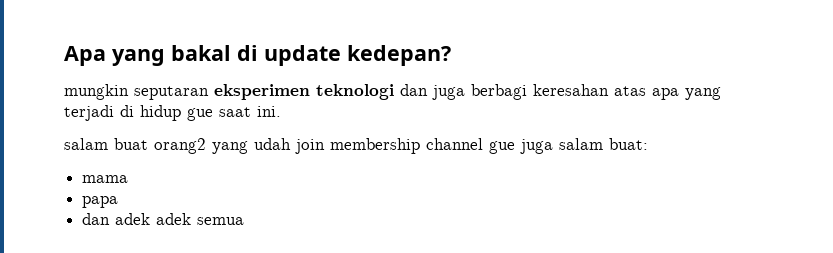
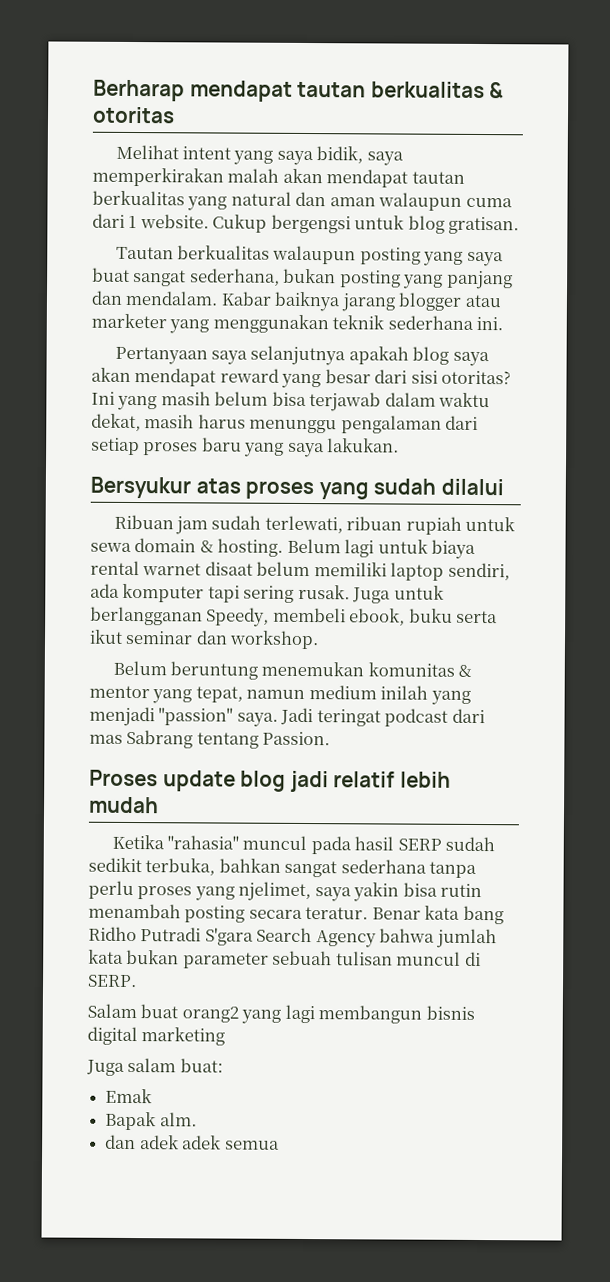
- Apa yang bakal di update kedepan?
- mungkin seputaran eksperimen teknologi dan juga berbagi keresahan atas apa yang terjadi di hidup gue saat ini.
- salam buat orang2 yang udah join membership channel gue juga salam buat:
+ Berharap mendapat tautan berkualitas & otoritas
+ Melihat intent yang saya bidik, saya memperkirakan malah akan mendapat tautan berkualitas yang natural dan aman walaupun cuma dari 1 website. Cukup bergengsi untuk blog gratisan.
+ Tautan berkualitas walaupun posting yang saya buat sangat sederhana, bukan posting yang panjang dan mendalam. Kabar baiknya jarang blogger atau marketer yang menggunakan teknik sederhana ini.
+ Pertanyaan saya selanjutnya apakah blog saya akan mendapat reward yang besar dari sisi otoritas? Ini yang masih belum bisa terjawab dalam waktu dekat, masih harus menunggu pengalaman dari setiap proses baru yang saya lakukan.
+ Bersyukur atas proses yang sudah dilalui
+ Ribuan jam sudah terlewati, ribuan rupiah untuk sewa domain & hosting. Belum lagi untuk biaya rental warnet disaat belum memiliki laptop sendiri, ada komputer tapi sering rusak. Juga untuk berlangganan Speedy, membeli ebook, buku serta ikut seminar dan workshop.
+ Belum beruntung menemukan komunitas & mentor yang tepat, namun medium inilah yang menjadi "passion" saya. Jadi teringat podcast dari mas Sabrang tentang Passion.
+ Proses update blog jadi relatif lebih mudah
+ Ketika "rahasia" muncul pada hasil SERP sudah sedikit terbuka, bahkan sangat sederhana tanpa perlu proses yang njelimet, saya yakin bisa rutin menambah posting secara teratur. Benar kata bang Ridho Putradi S'gara Search Agency bahwa jumlah kata bukan parameter sebuah tulisan muncul di SERP.
+ Salam buat orang2 yang lagi membangun bisnis digital marketing
+ Juga salam buat:
- mama
- papa
+ Emak
+ Bapak alm.

